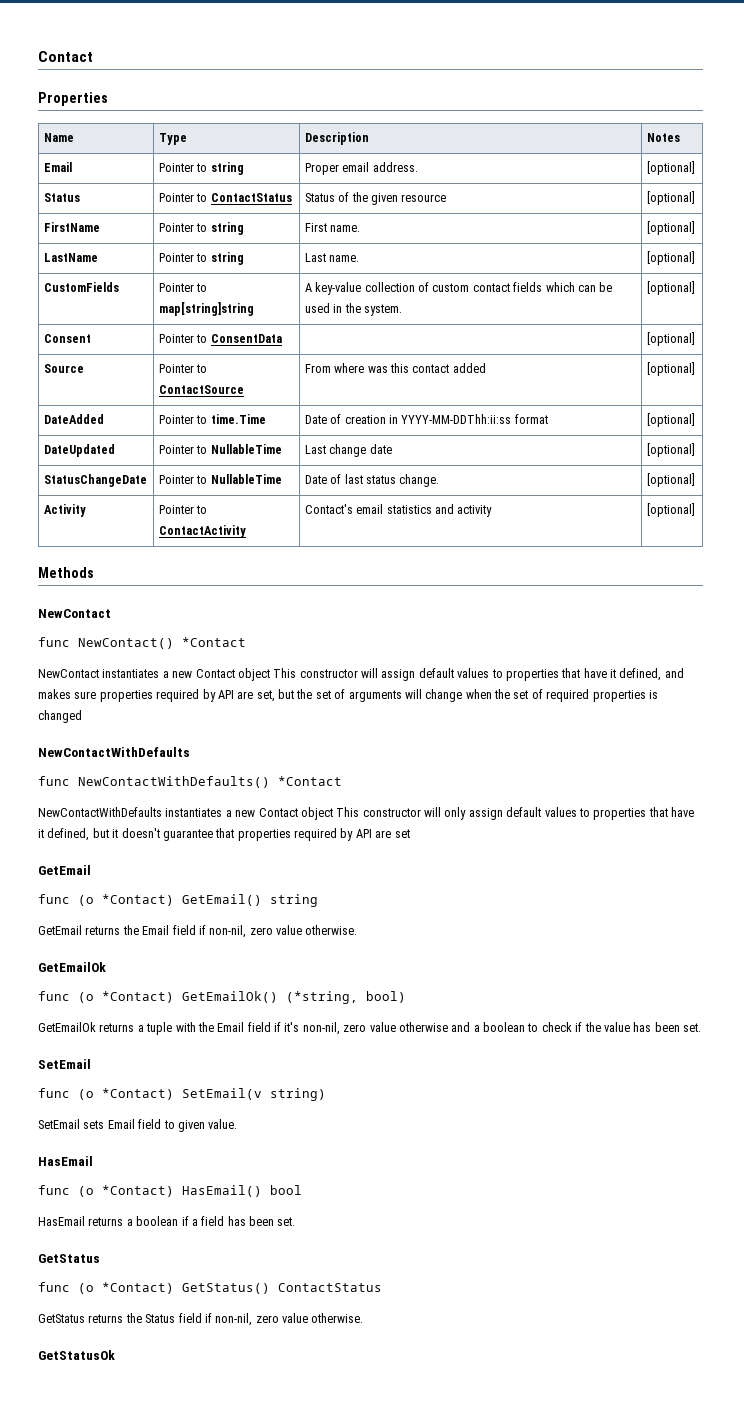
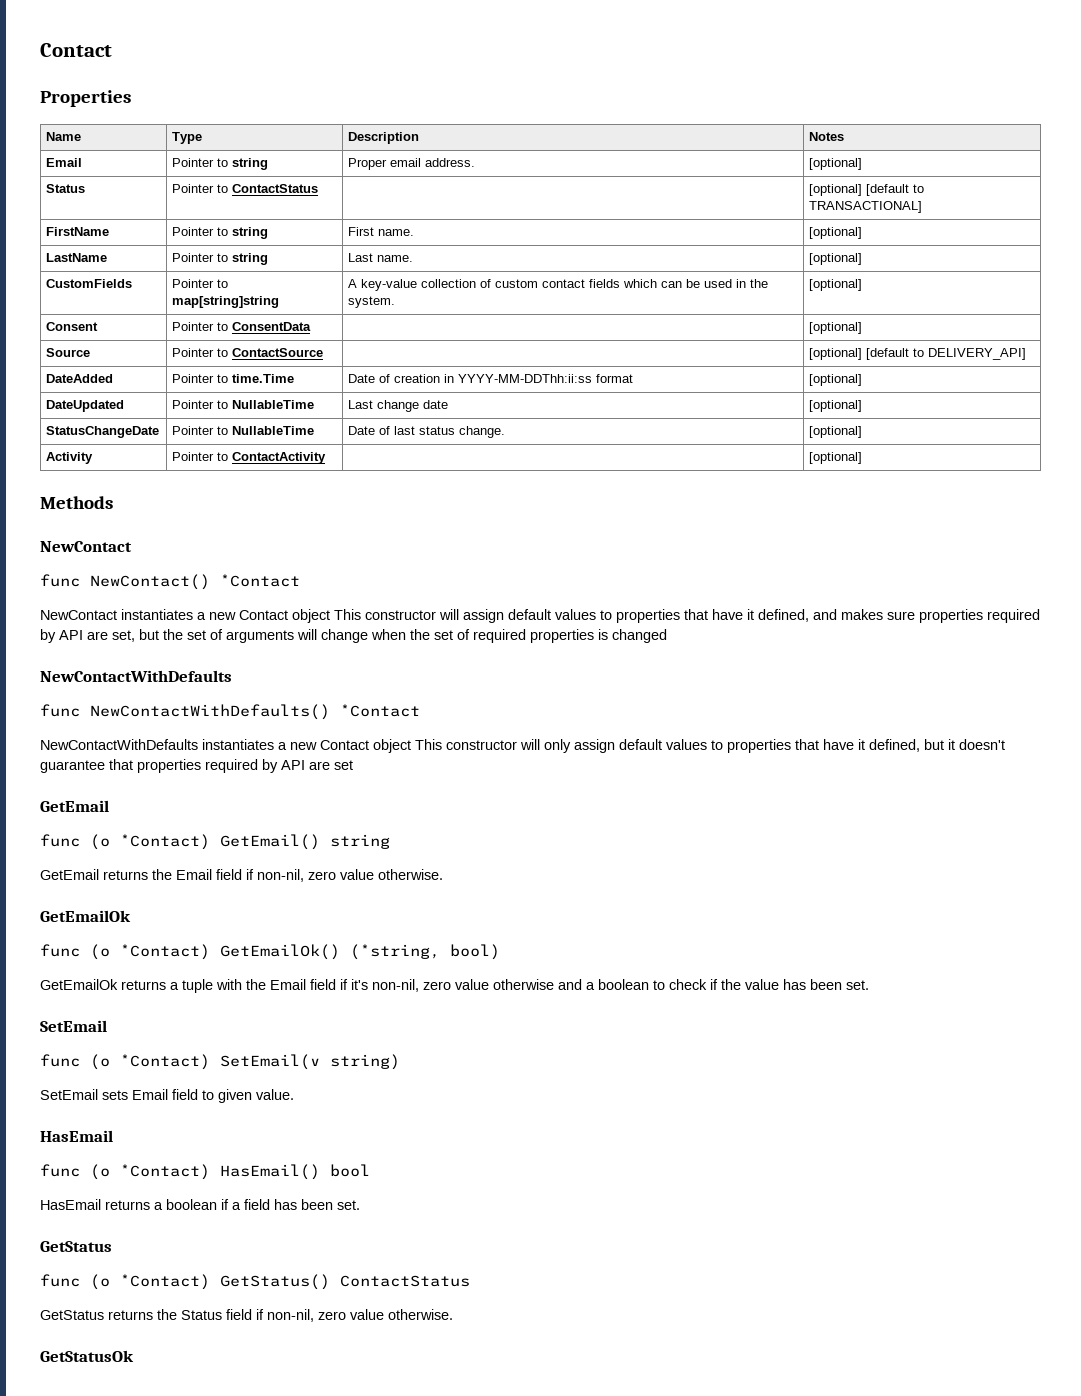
- Status | Pointer to ContactStatus | Status of the given resource | [optional]
+ Status | Pointer to ContactStatus | | [optional] [default to TRANSACTIONAL]
- Source | Pointer to ContactSource | From where was this contact added | [optional]
+ Source | Pointer to ContactSource | | [optional] [default to DELIVERY_API]
- Activity | Pointer to ContactActivity | Contact's email statistics and activity | [optional]
+ Activity | Pointer to ContactActivity | | [optional]

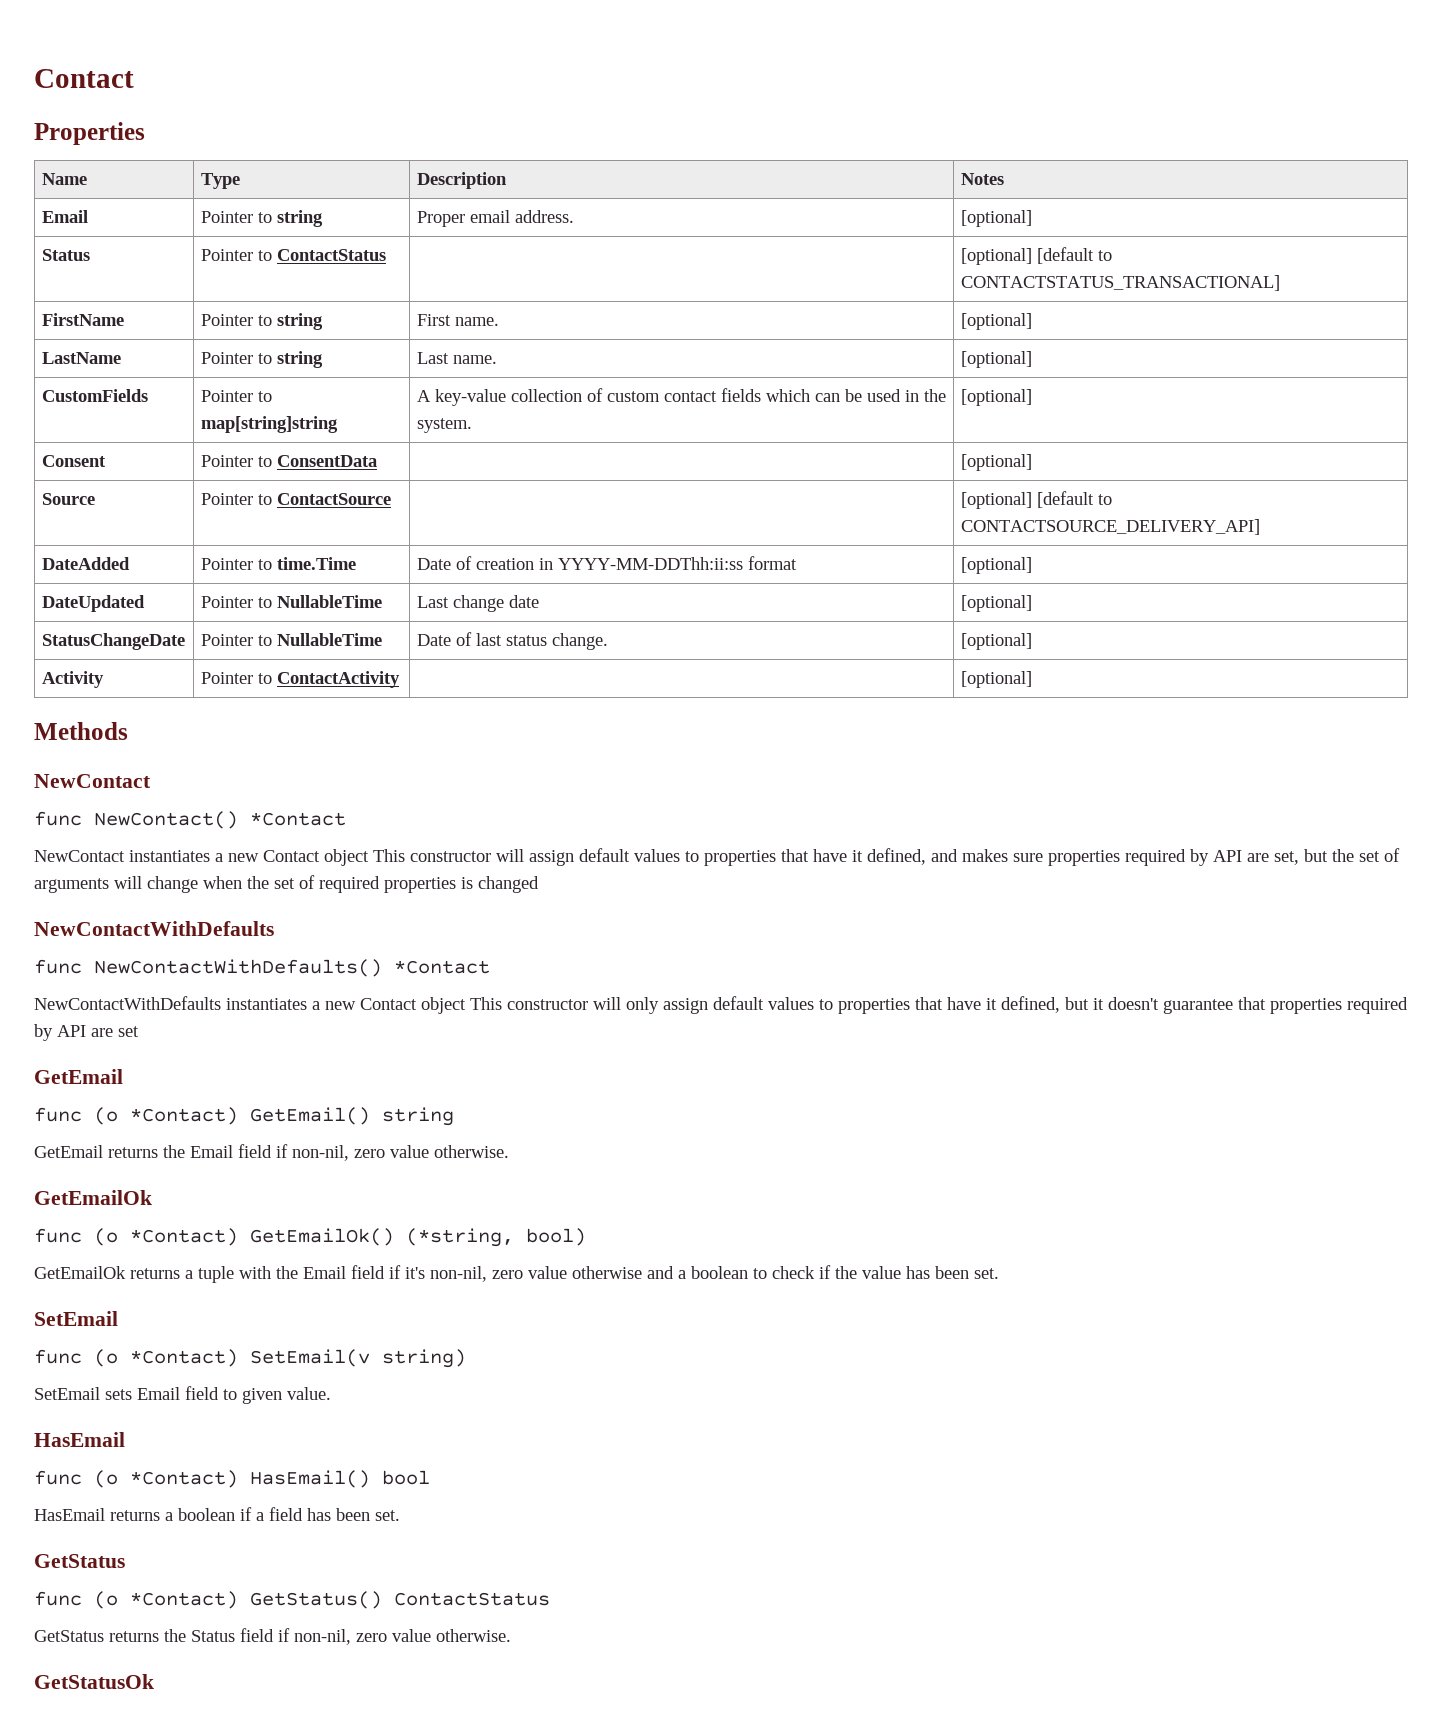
- Status | Pointer to ContactStatus | | [optional] [default to TRANSACTIONAL]
+ Status | Pointer to ContactStatus | | [optional] [default to CONTACTSTATUS_TRANSACTIONAL]
- Source | Pointer to ContactSource | | [optional] [default to DELIVERY_API]
+ Source | Pointer to ContactSource | | [optional] [default to CONTACTSOURCE_DELIVERY_API]

